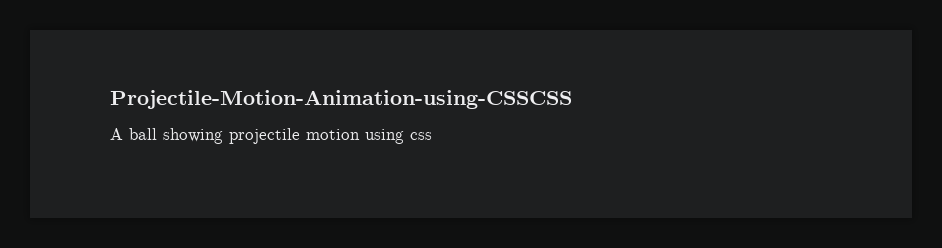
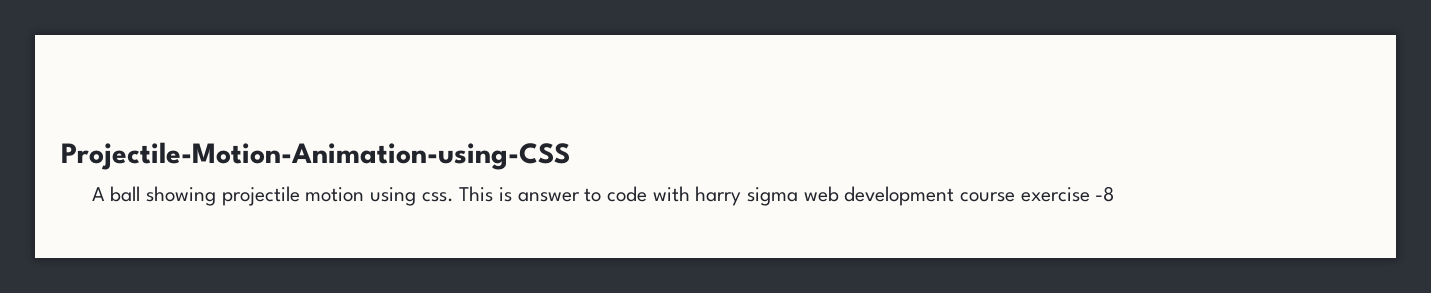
- Projectile-Motion-Animation-using-CSSCSS
+ Projectile-Motion-Animation-using-CSS
- A ball showing projectile motion using css
+ A ball showing projectile motion using css. This is answer to code with harry sigma web development course exercise -8

